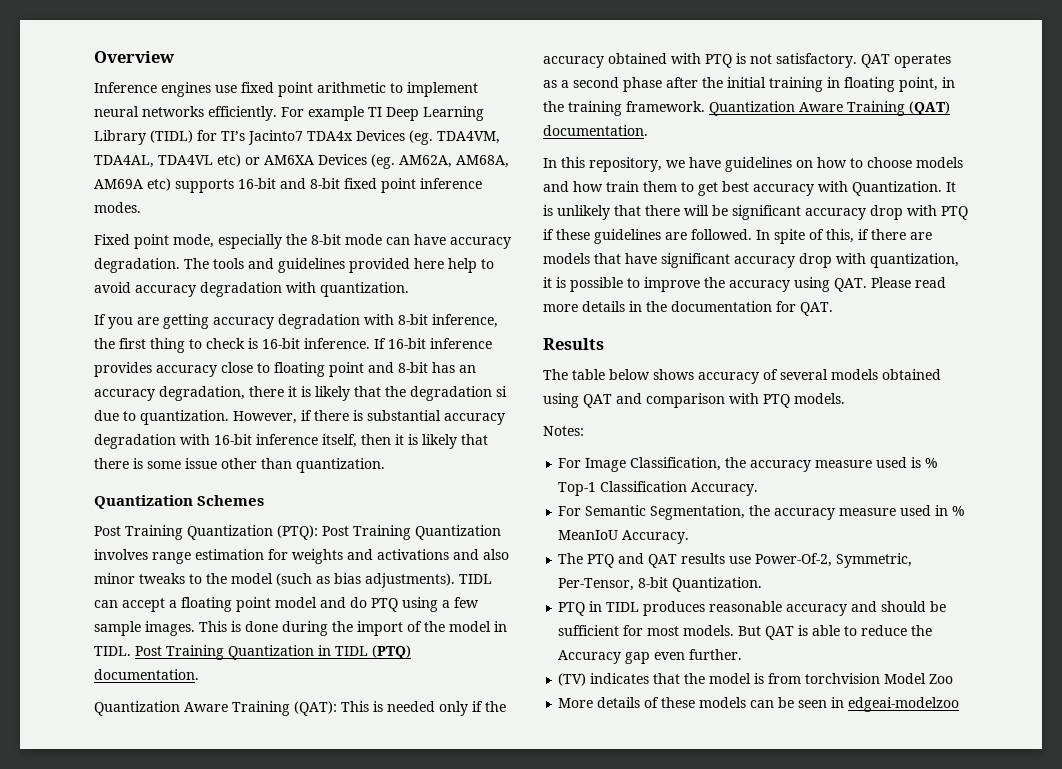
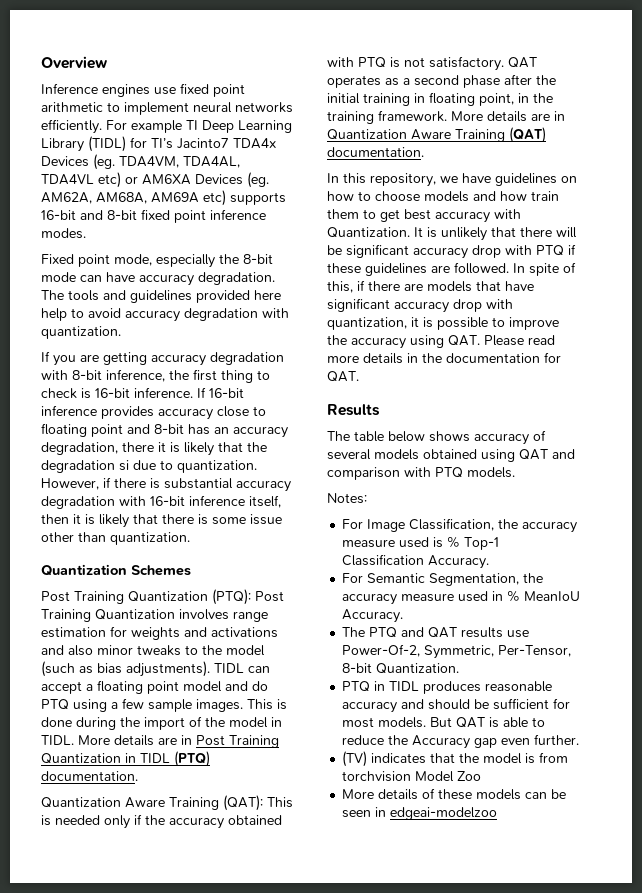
- Post Training Quantization in TIDL (PTQ) documentation.
+ More details are in Post Training Quantization in TIDL (PTQ) documentation.
- Quantization Aware Training (QAT) documentation.
+ More details are in Quantization Aware Training (QAT) documentation.

